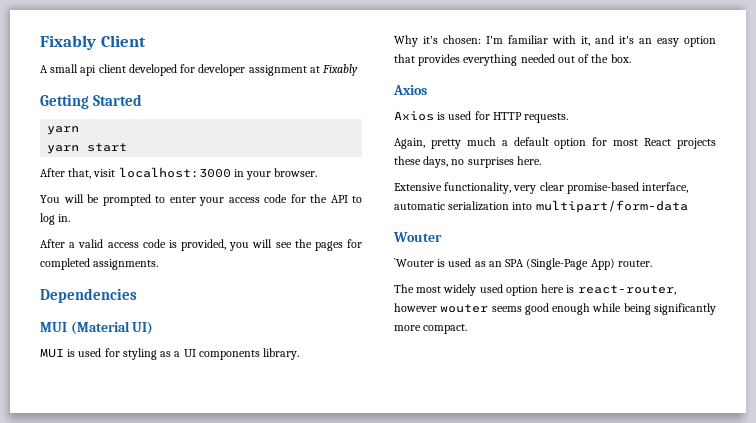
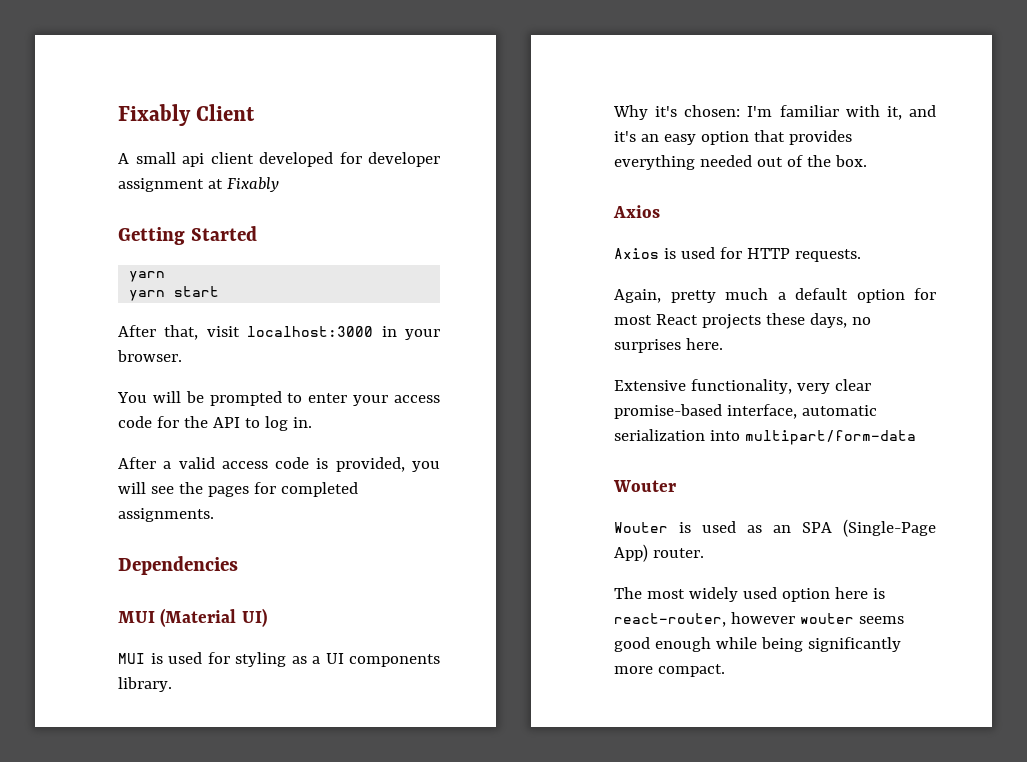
- `Wouter is used as an SPA (Single-Page App) router.
+ Wouter is used as an SPA (Single-Page App) router.

